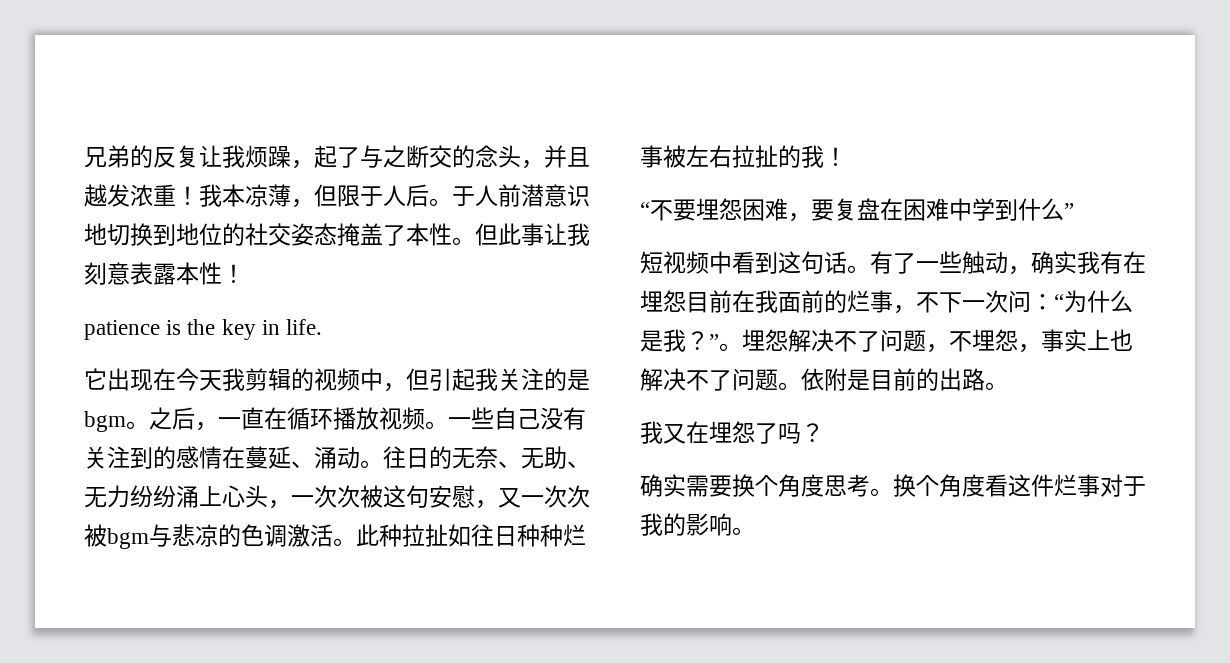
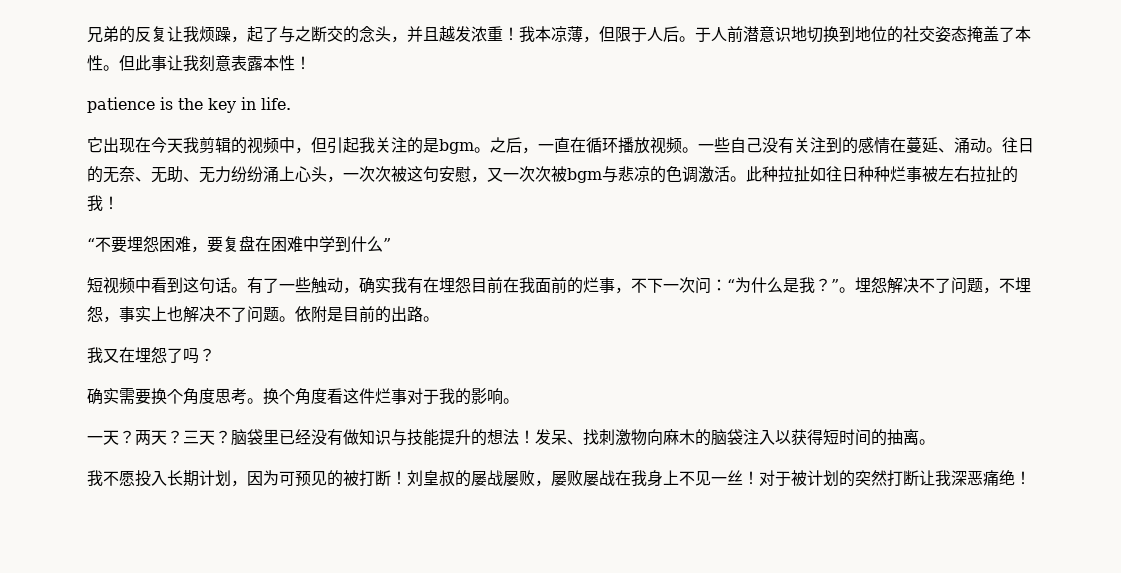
+ 一天？两天？三天？脑袋里已经没有做知识与技能提升的想法！发呆、找刺激物向麻木的脑袋注入以获得短时间的抽离。
+ 我不愿投入长期计划，因为可预见的被打断！刘皇叔的屡战屡败，屡败屡战在我身上不见一丝！对于被计划的突然打断让我深恶痛绝！

